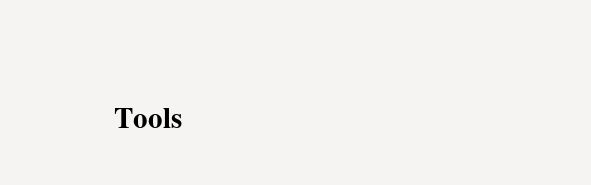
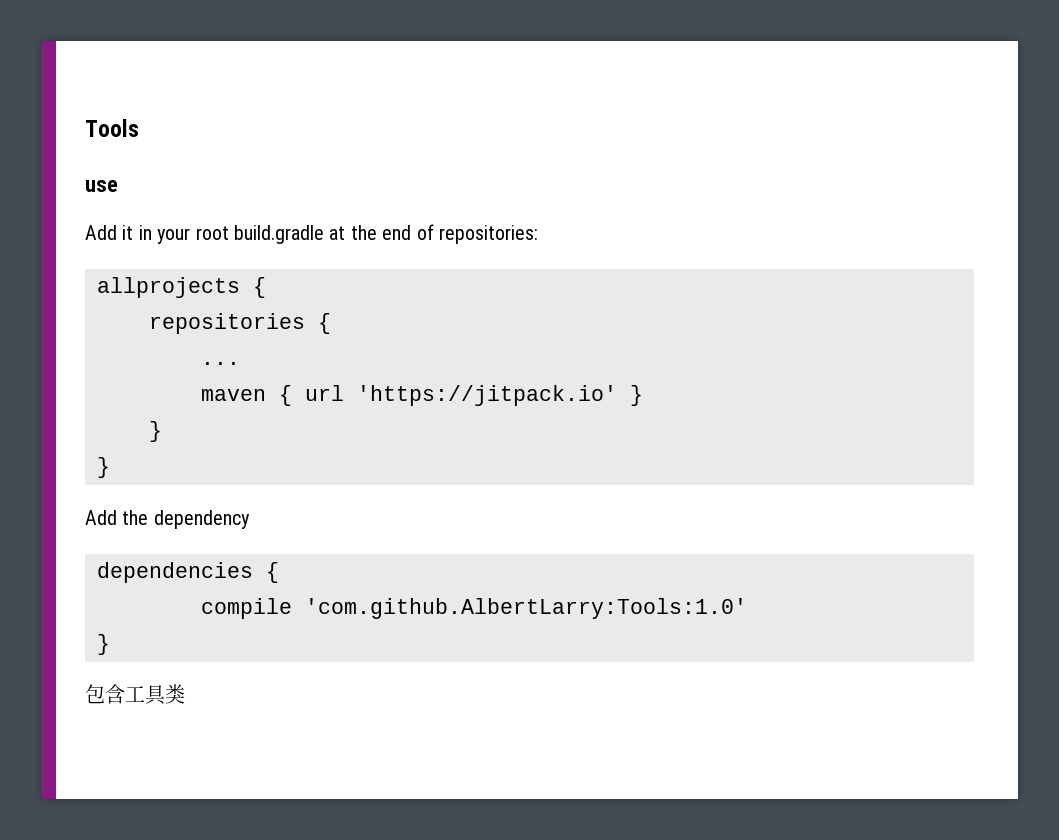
+ use
+ Add it in your root build.gradle at the end of repositories:
+ allprojects {
+ repositories {
+ ...
+ maven { url 'https://jitpack.io' }
+ }
+ }
+ Add the dependency
+ dependencies {
+ compile 'com.github.AlbertLarry:Tools:1.0'
+ }
+ 包含工具类

